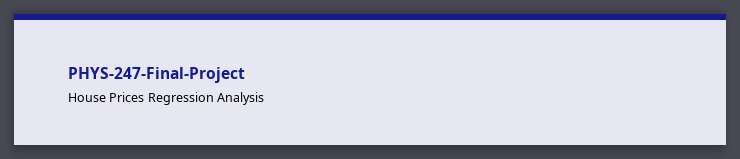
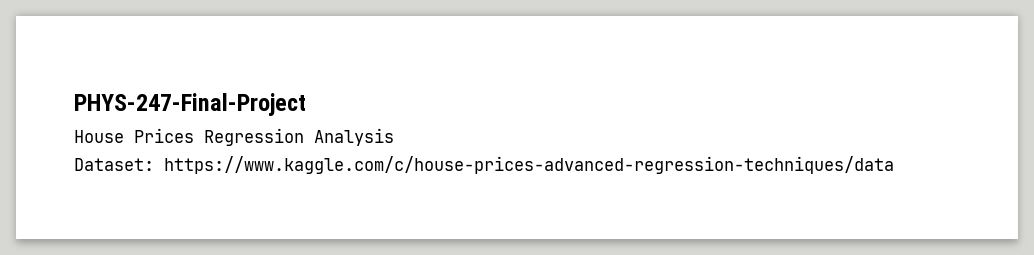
+ Dataset: https://www.kaggle.com/c/house-prices-advanced-regression-techniques/data

